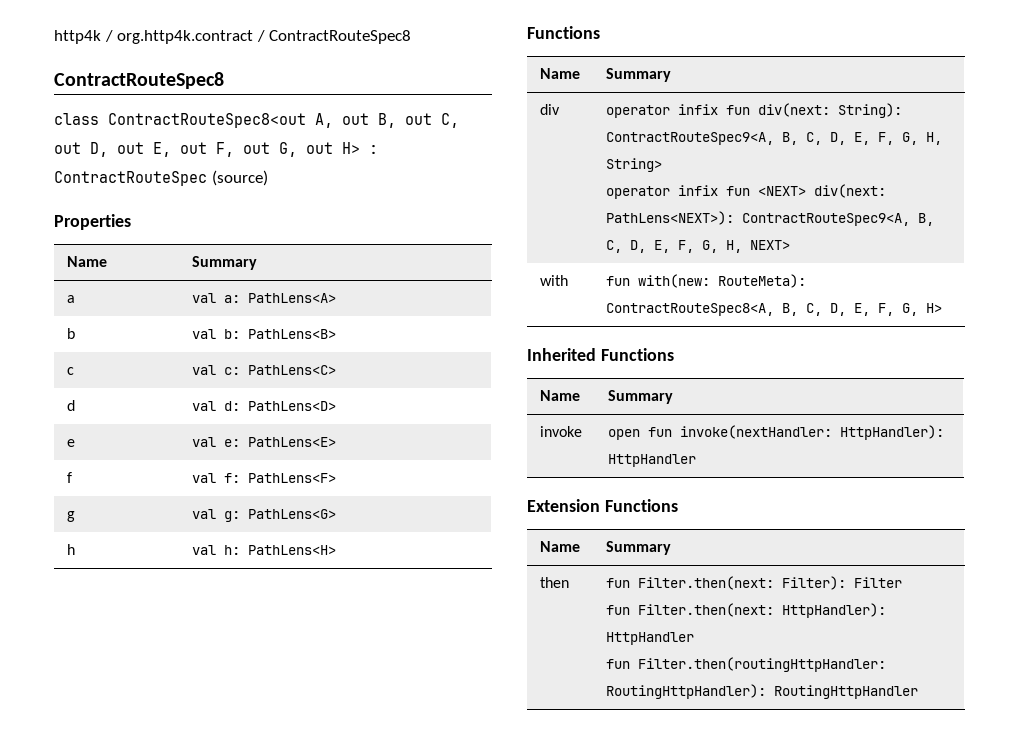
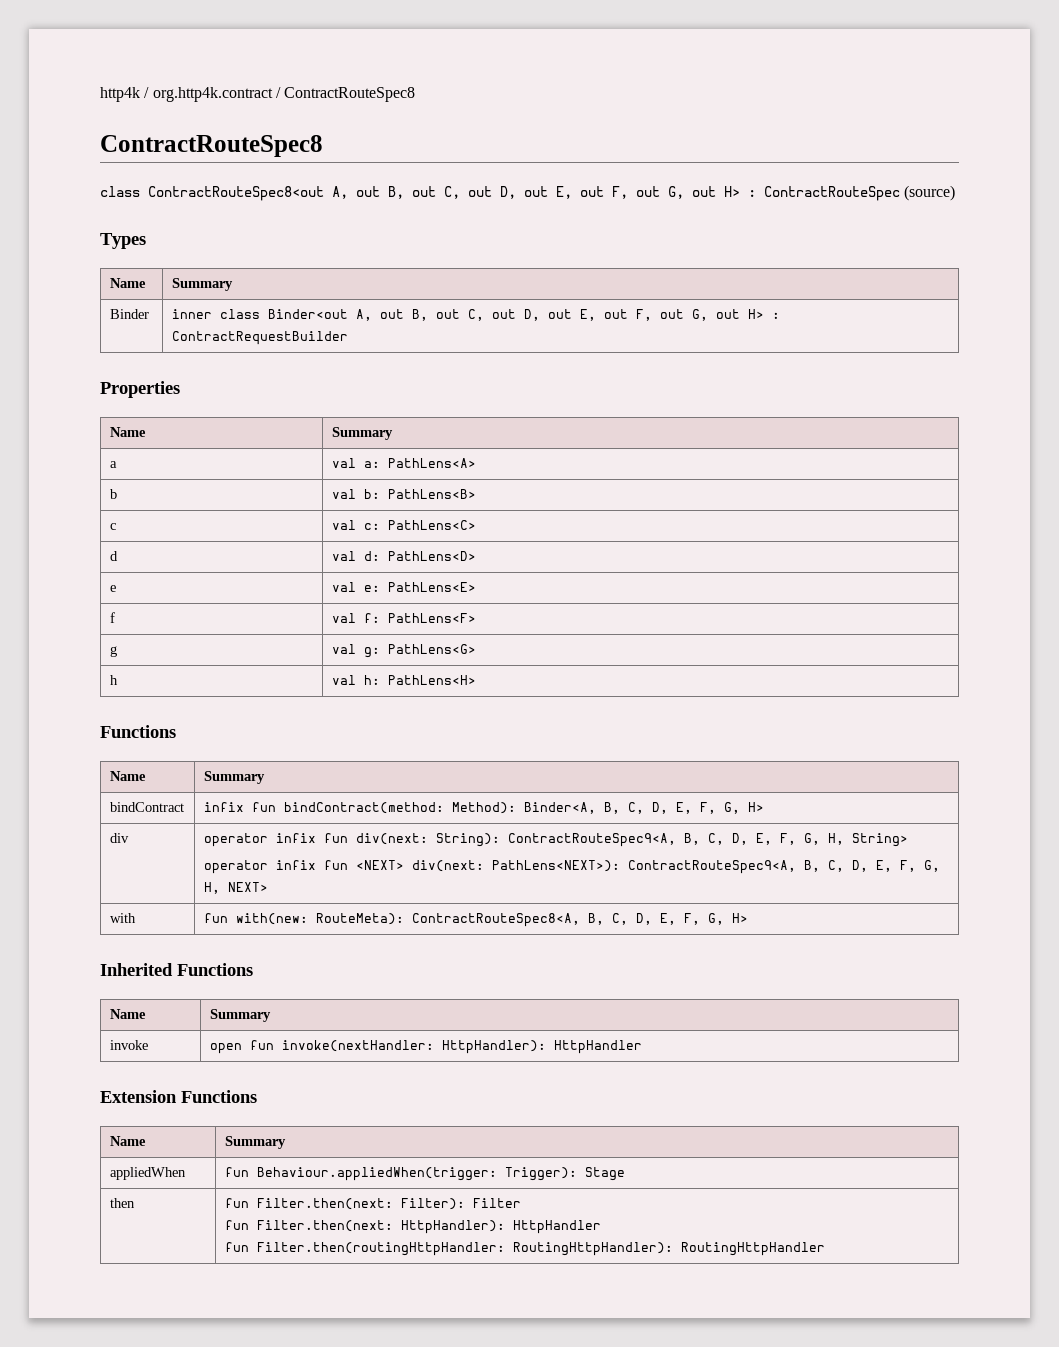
+ Types
+ Name | Summary
+ Binder | inner class Binder<out A, out B, out C, out D, out E, out F, out G, out H> : ContractRequestBuilder
+ bindContract | infix fun bindContract(method: Method): Binder<A, B, C, D, E, F, G, H>
+ appliedWhen | fun Behaviour.appliedWhen(trigger: Trigger): Stage

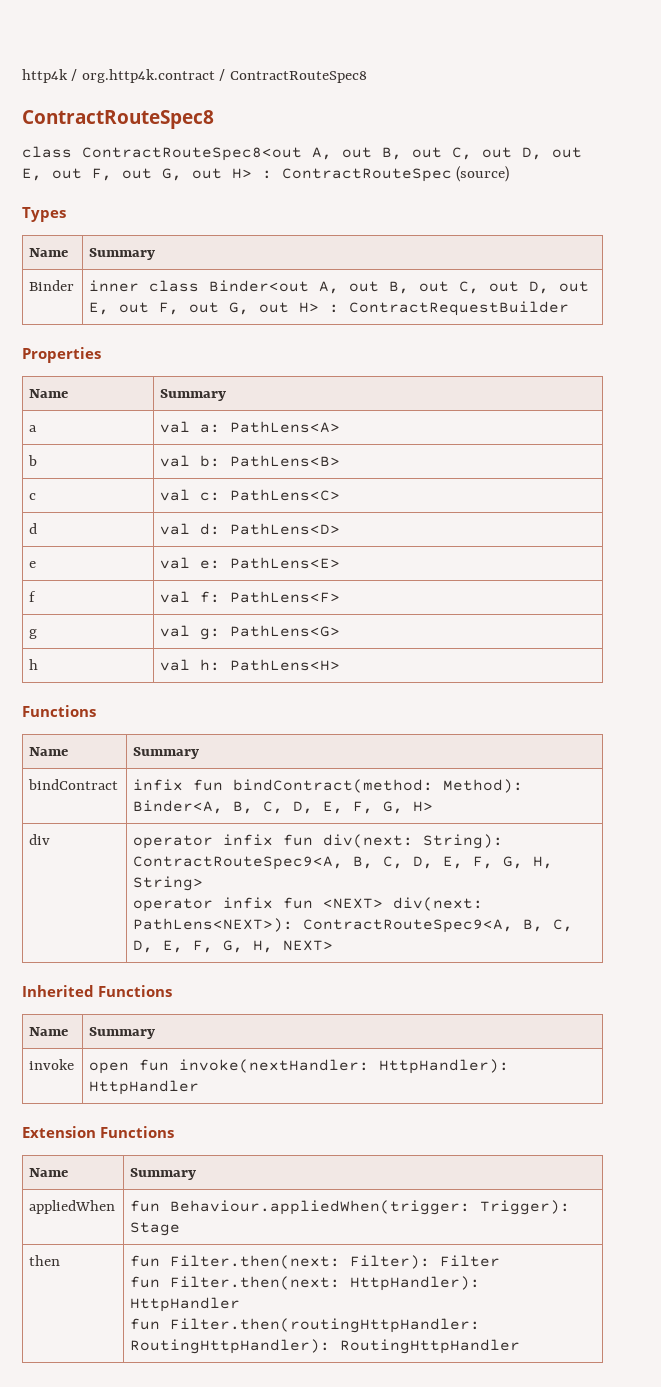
- with | fun with(new: RouteMeta): ContractRouteSpec8<A, B, C, D, E, F, G, H>

